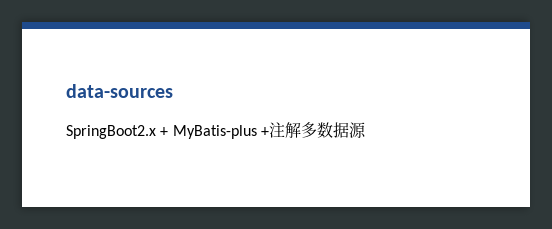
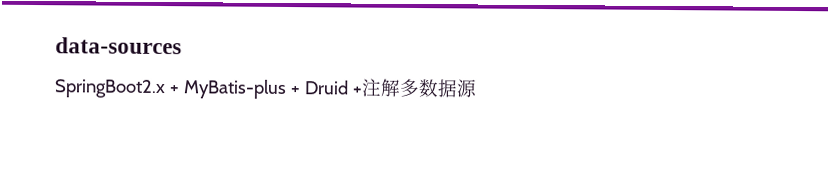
- SpringBoot2.x + MyBatis-plus +注解多数据源
+ SpringBoot2.x + MyBatis-plus + Druid +注解多数据源

